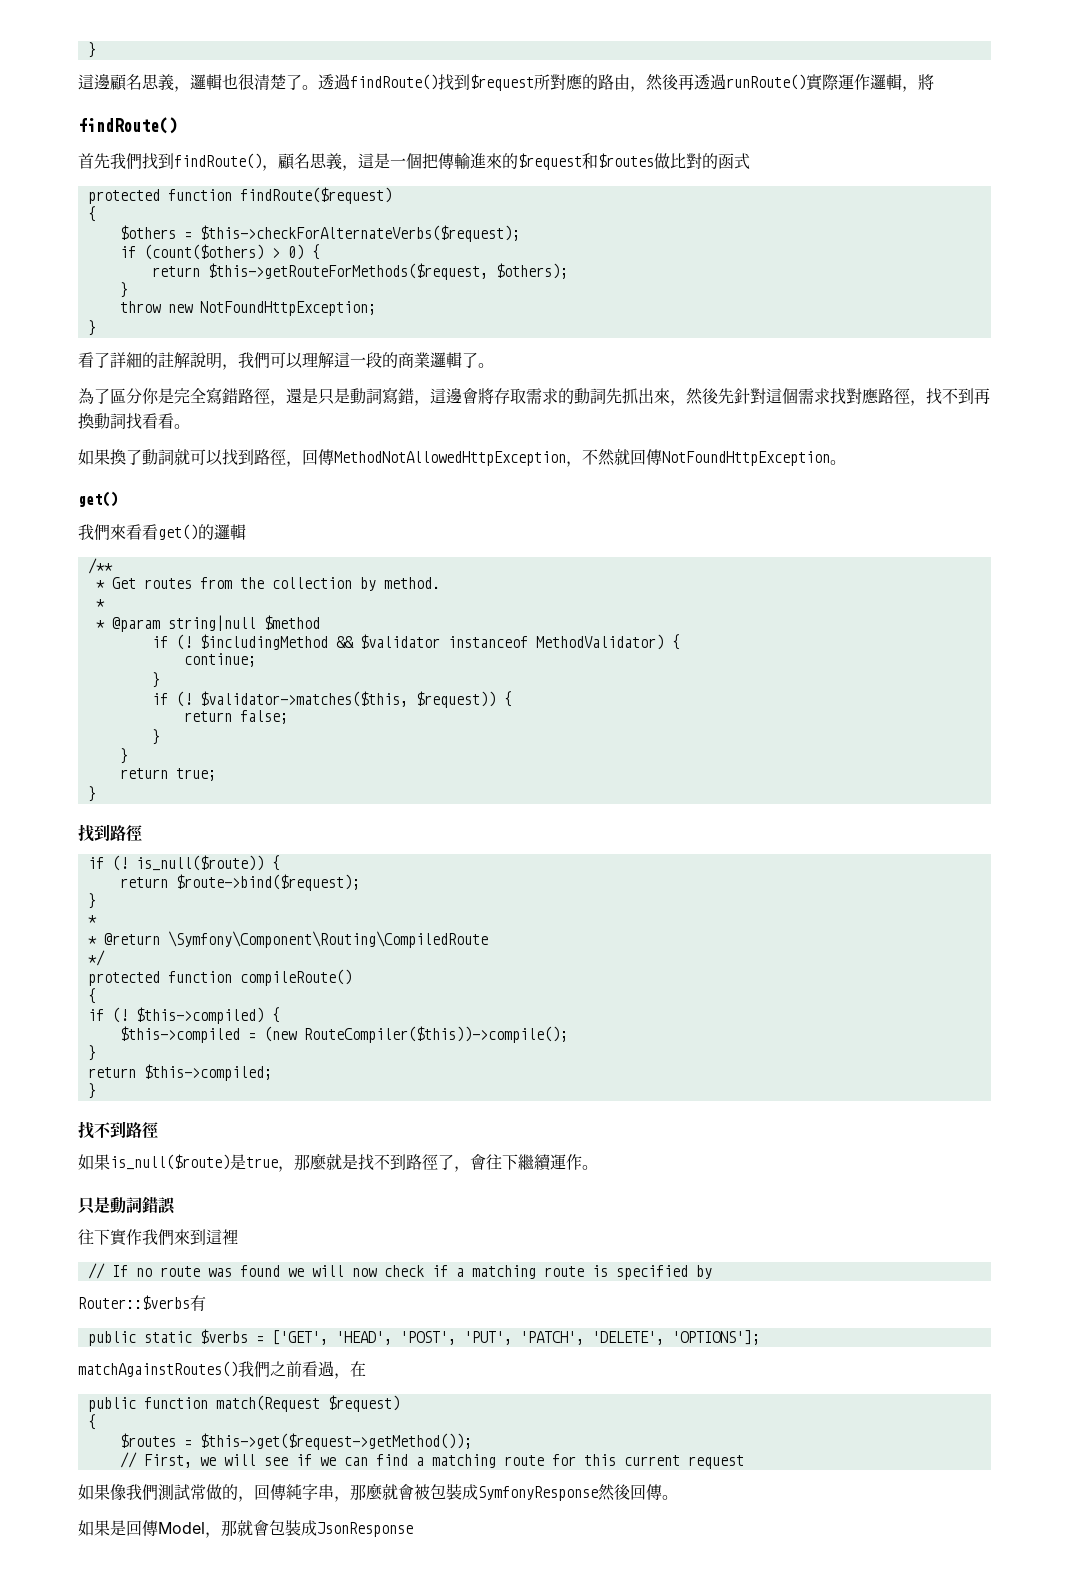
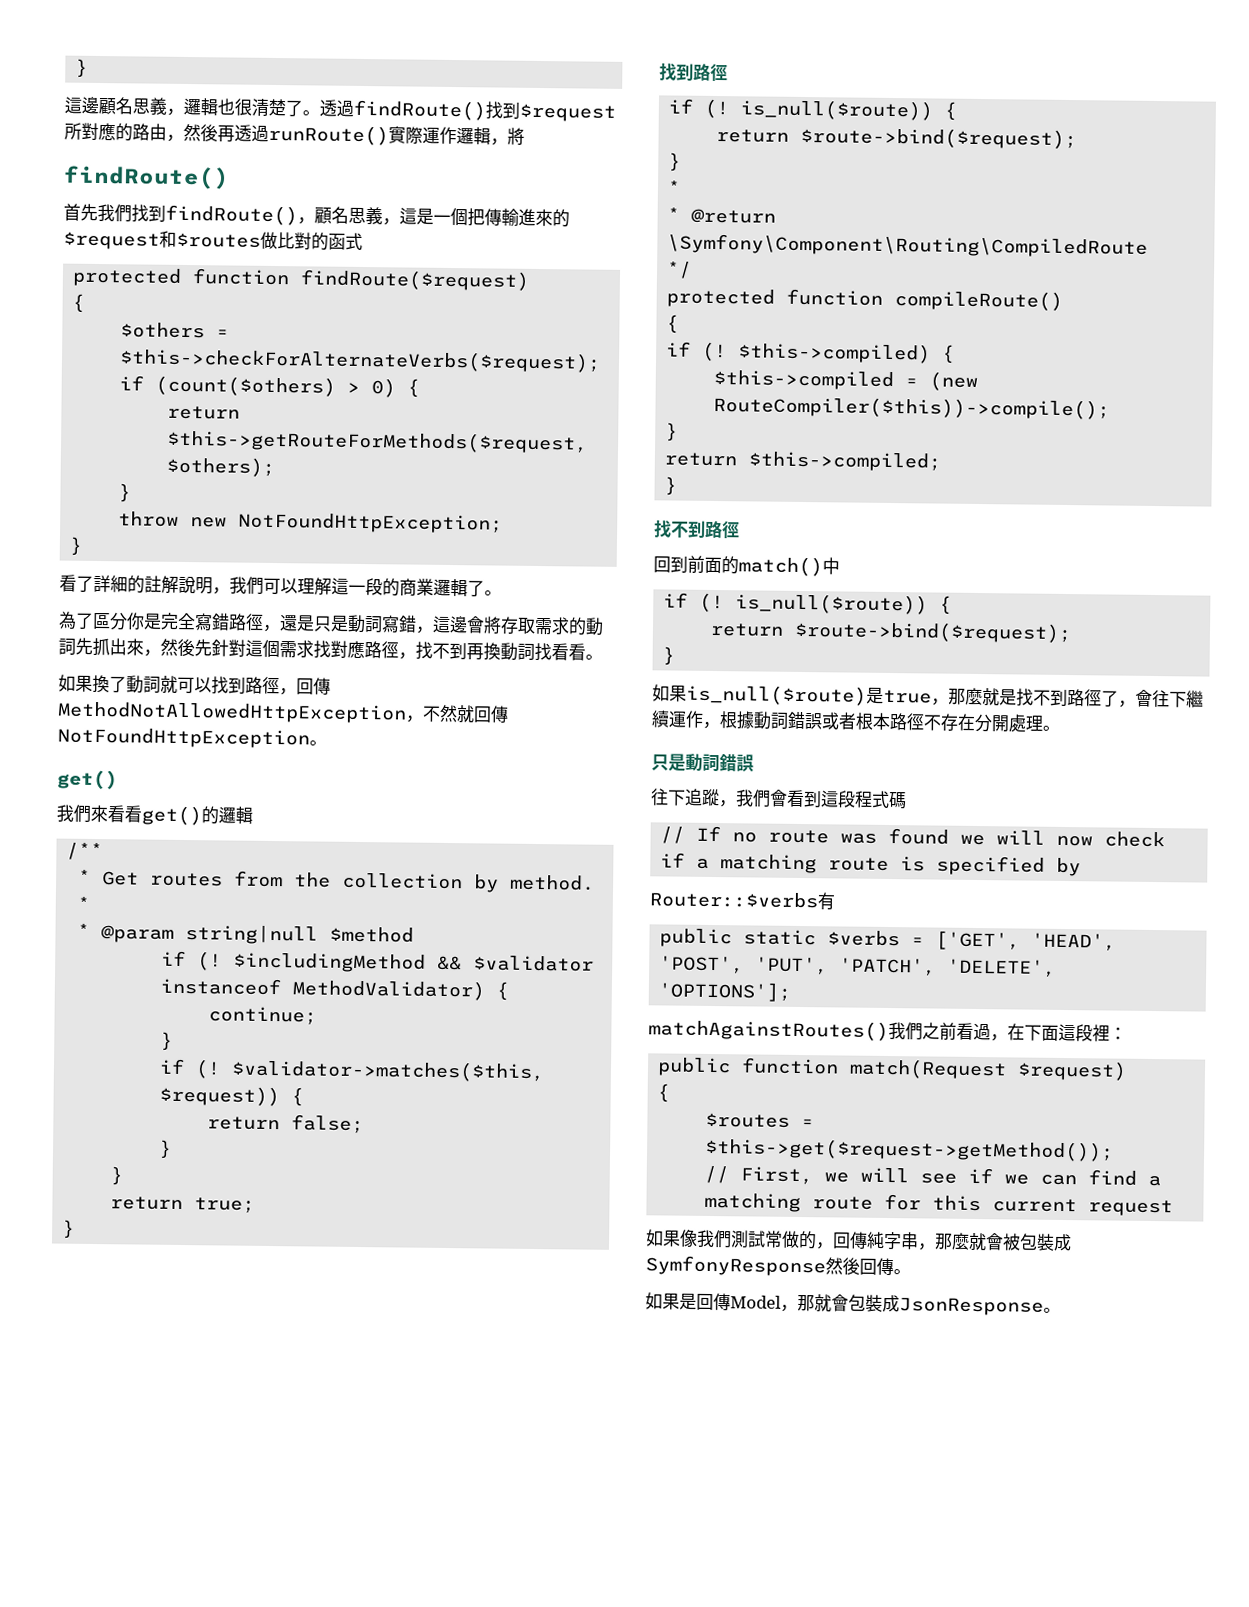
+ 回到前面的match()中
+ if (! is_null($route)) {
+ return $route->bind($request);
+ }
- 如果is_null($route)是true，那麼就是找不到路徑了，會往下繼續運作。
+ 如果is_null($route)是true，那麼就是找不到路徑了，會往下繼續運作，根據動詞錯誤或者根本路徑不存在分開處理。
- 往下實作我們來到這裡
+ 往下追蹤，我們會看到這段程式碼
- matchAgainstRoutes()我們之前看過，在
+ matchAgainstRoutes()我們之前看過，在下面這段裡：
- 如果是回傳Model，那就會包裝成JsonResponse
+ 如果是回傳Model，那就會包裝成JsonResponse。

